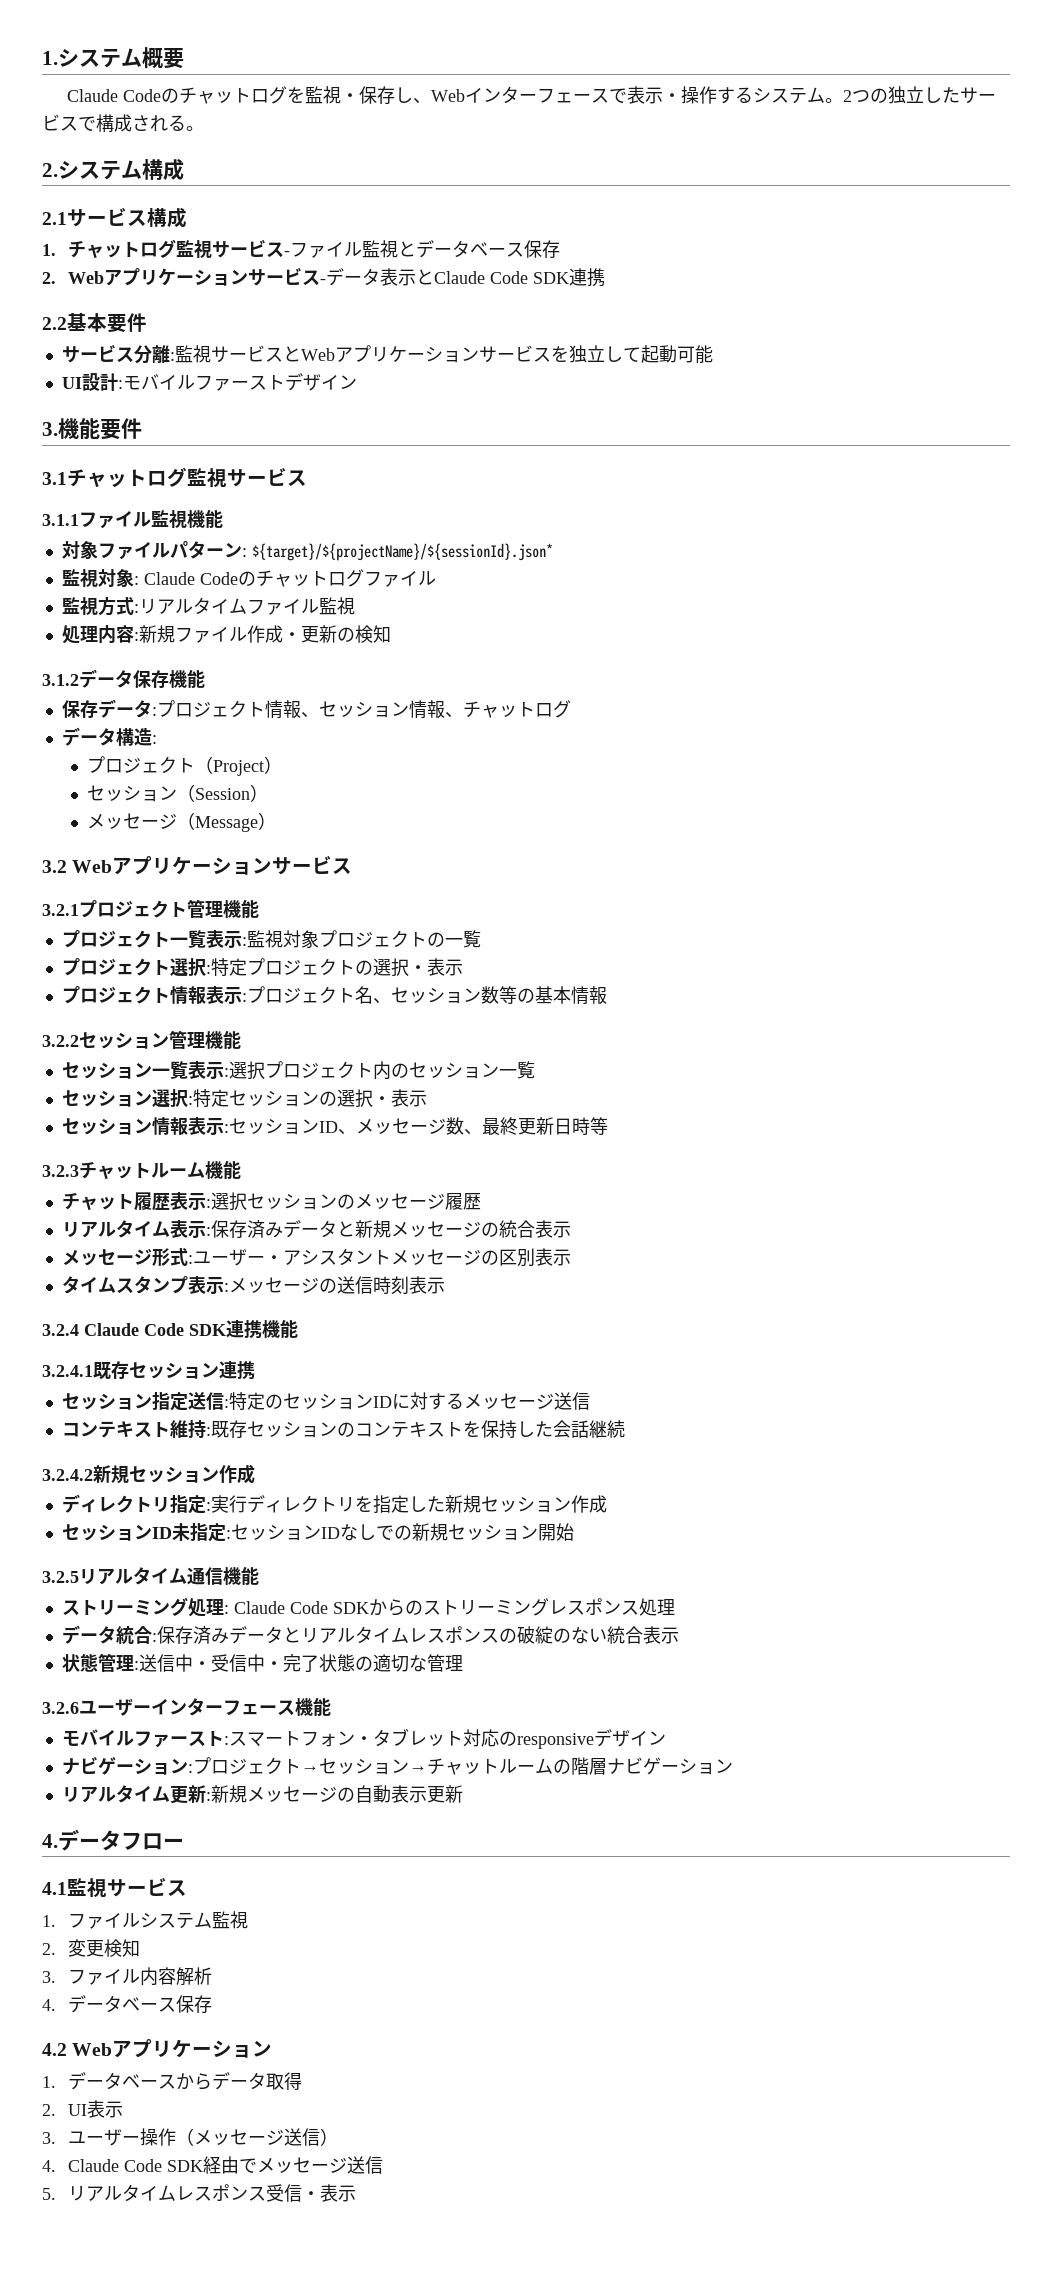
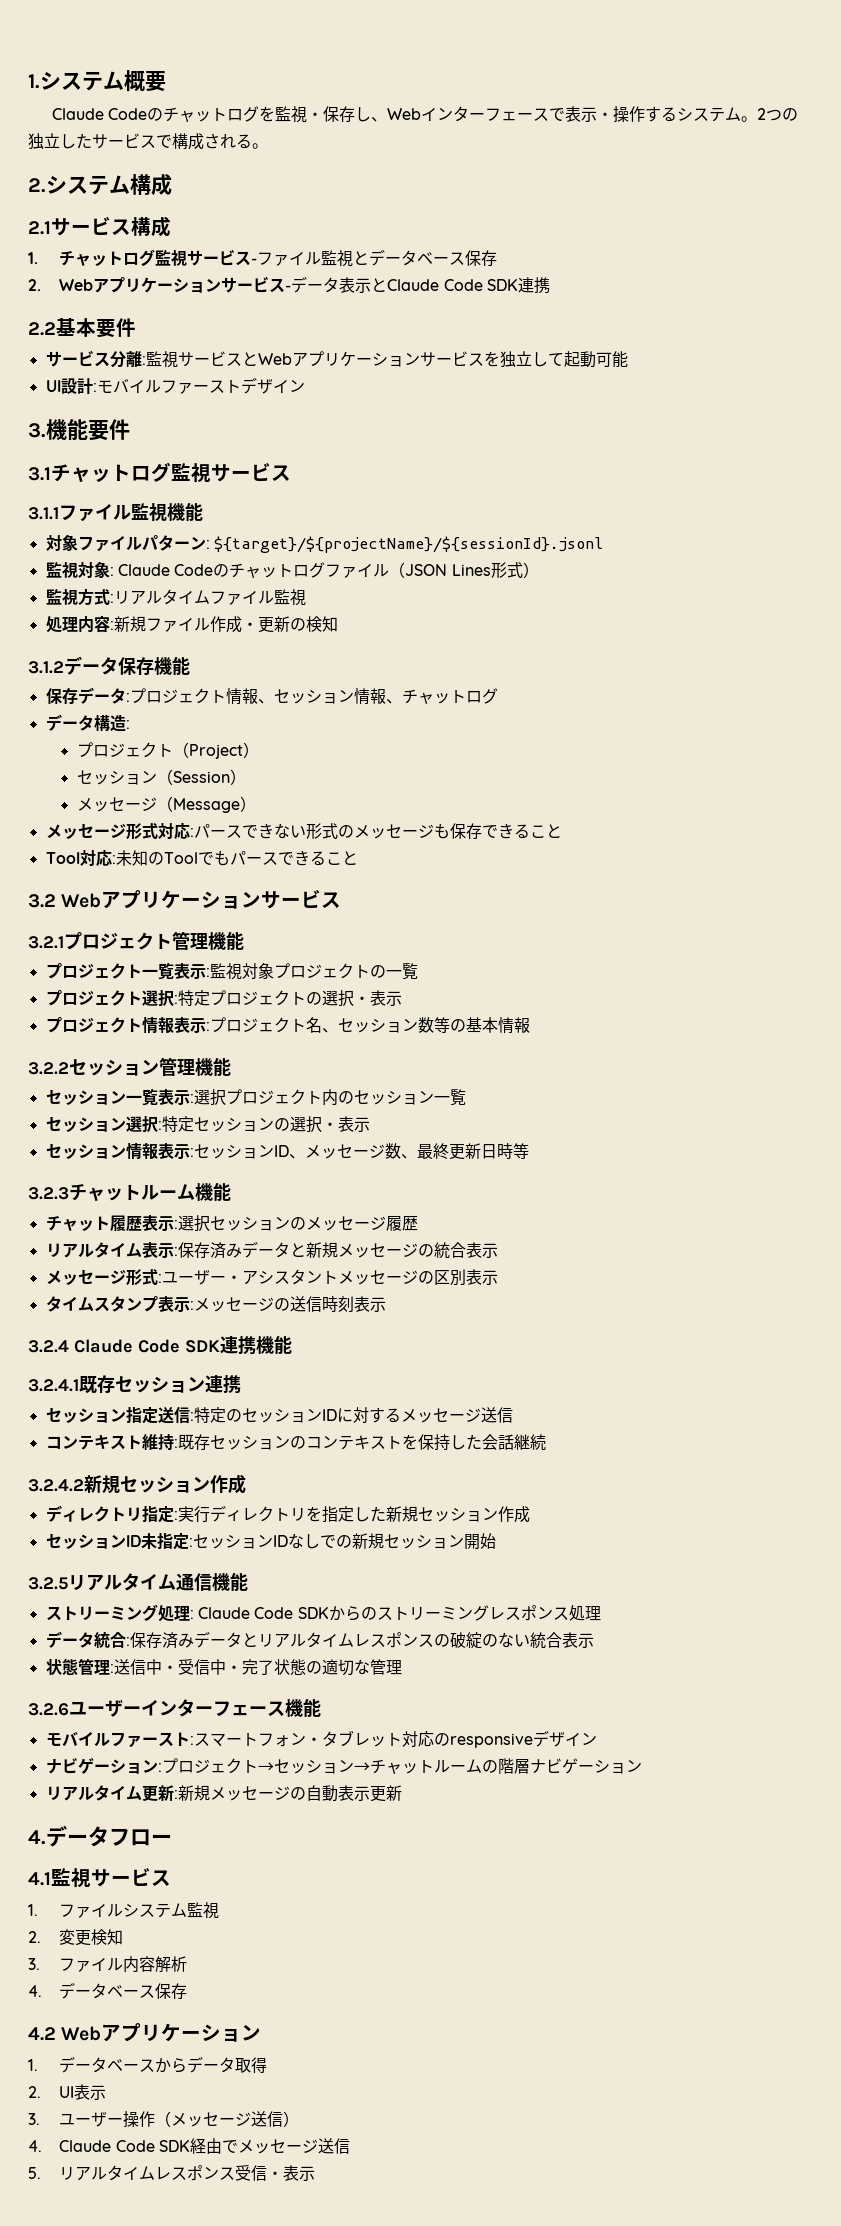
- 対象ファイルパターン: ${target}/${projectName}/${sessionId}.json*
+ 対象ファイルパターン: ${target}/${projectName}/${sessionId}.jsonl
- 監視対象: Claude Codeのチャットログファイル
+ 監視対象: Claude Codeのチャットログファイル（JSON Lines形式）
+ メッセージ形式対応:パースできない形式のメッセージも保存できること
+ Tool対応:未知のToolでもパースできること

